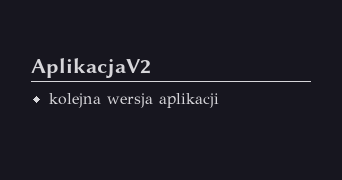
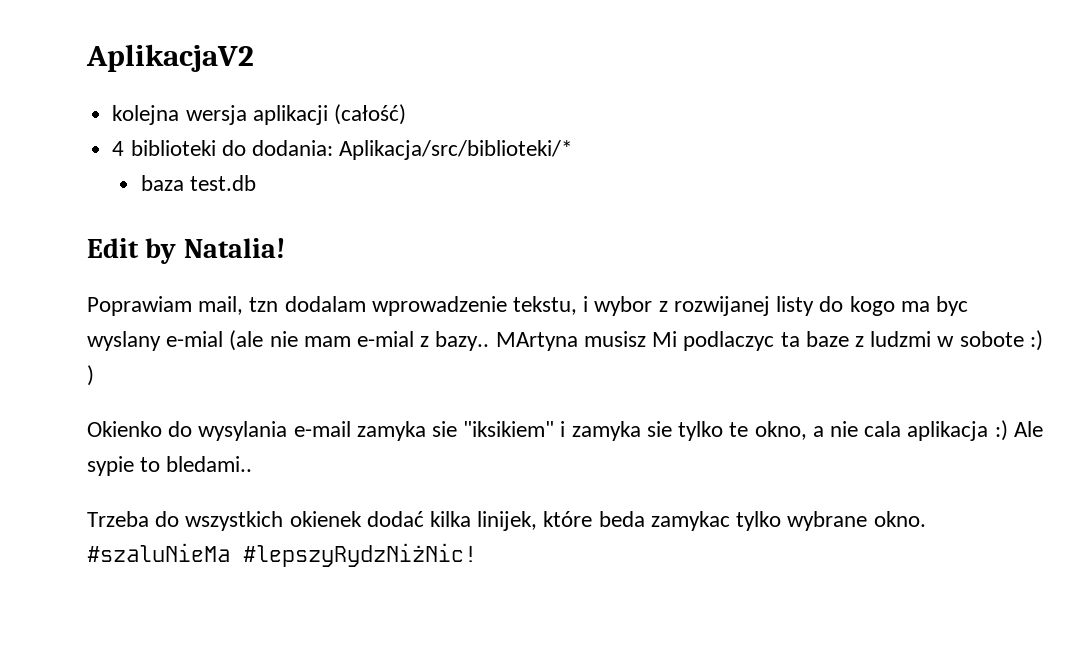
- kolejna wersja aplikacji
+ kolejna wersja aplikacji (całość)
+ 4 biblioteki do dodania: Aplikacja/src/biblioteki/*
+ baza test.db
+ Edit by Natalia!
+ Poprawiam mail, tzn dodalam wprowadzenie tekstu, i wybor z rozwijanej listy do kogo ma byc wyslany e-mial (ale nie mam e-mial z bazy.. MArtyna musisz Mi podlaczyc ta baze z ludzmi w sobote :) )
+ Okienko do wysylania e-mail zamyka sie "iksikiem" i zamyka sie tylko te okno, a nie cala aplikacja :) Ale sypie to bledami..
+ Trzeba do wszystkich okienek dodać kilka linijek, które beda zamykac tylko wybrane okno. #szaluNieMa #lepszyRydzNiżNic!

